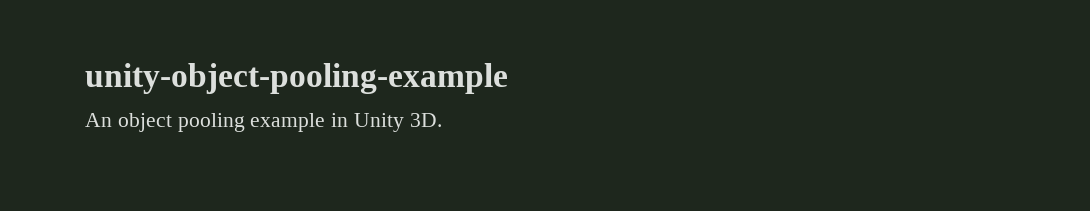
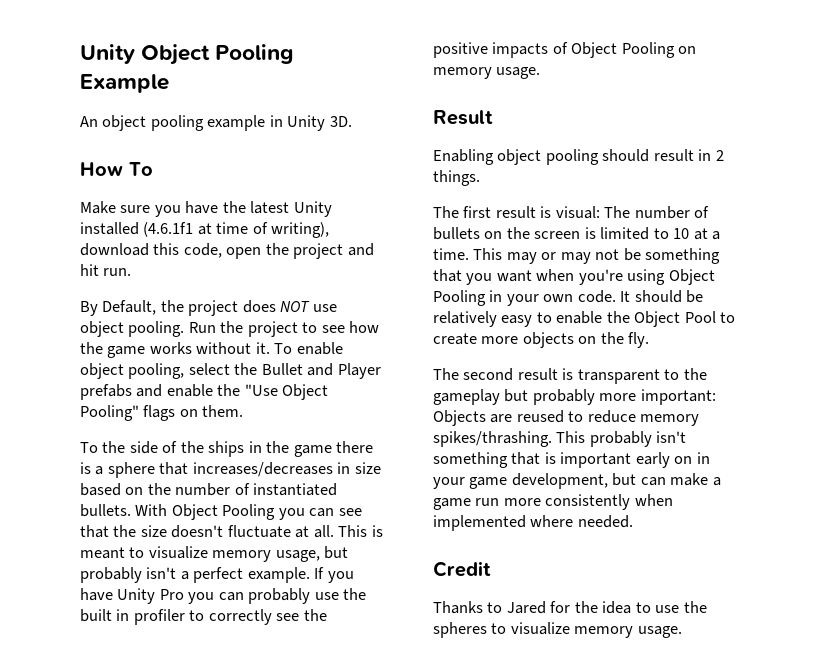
- unity-object-pooling-example
+ Unity Object Pooling Example
+ How To
+ Make sure you have the latest Unity installed (4.6.1f1 at time of writing), download this code, open the project and hit run.
+ By Default, the project does NOT use object pooling. Run the project to see how the game works without it. To enable object pooling, select the Bullet and Player prefabs and enable the "Use Object Pooling" flags on them.
+ To the side of the ships in the game there is a sphere that increases/decreases in size based on the number of instantiated bullets. With Object Pooling you can see that the size doesn't fluctuate at all. This is meant to visualize memory usage, but probably isn't a perfect example. If you have Unity Pro you can probably use the built in profiler to correctly see the positive impacts of Object Pooling on memory usage.
+ Result
+ Enabling object pooling should result in 2 things.
+ The first result is visual: The number of bullets on the screen is limited to 10 at a time. This may or may not be something that you want when you're using Object Pooling in your own code. It should be relatively easy to enable the Object Pool to create more objects on the fly.
+ The second result is transparent to the gameplay but probably more important: Objects are reused to reduce memory spikes/thrashing. This probably isn't something that is important early on in your game development, but can make a game run more consistently when implemented where needed.
+ Credit
+ Thanks to Jared for the idea to use the spheres to visualize memory usage.

